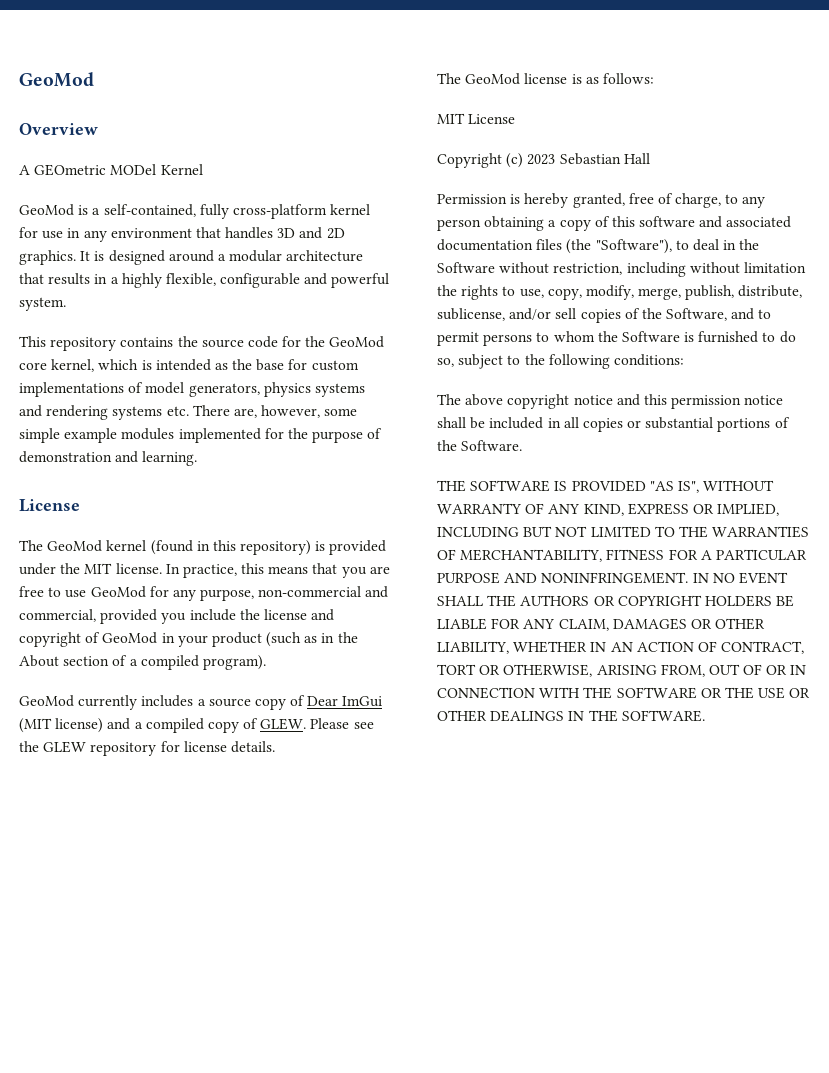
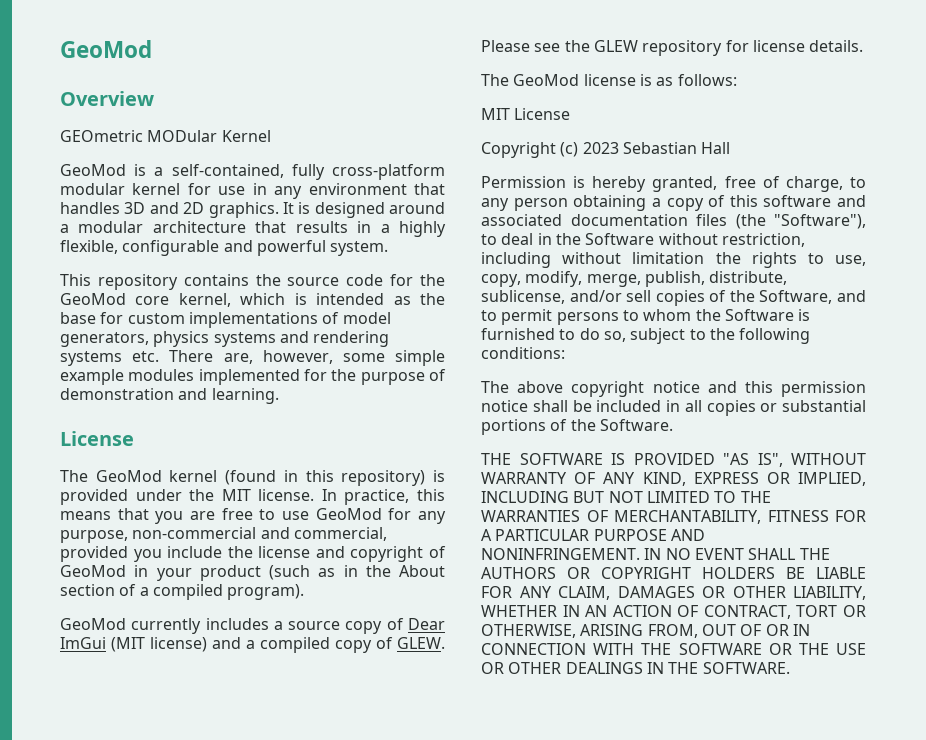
- A GEOmetric MODel Kernel
+ GEOmetric MODular Kernel
- GeoMod is a self-contained, fully cross-platform kernel for use in any environment that handles 3D and 2D graphics.
+ GeoMod is a self-contained, fully cross-platform modular kernel for use in any environment that handles 3D and 2D graphics.

